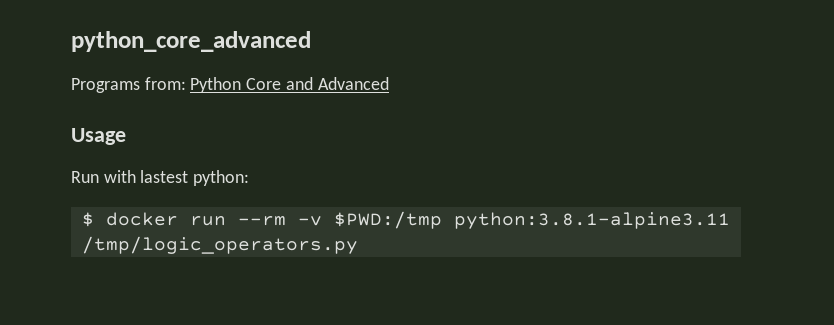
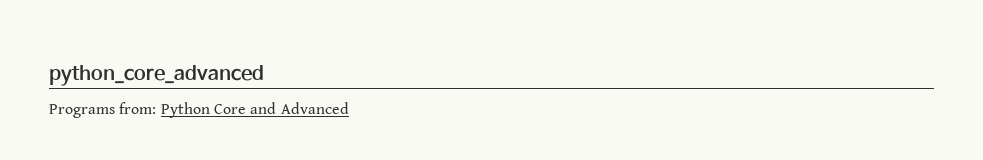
- Usage
- Run with lastest python:
- $ docker run --rm -v $PWD:/tmp python:3.8.1-alpine3.11 /tmp/logic_operators.py

